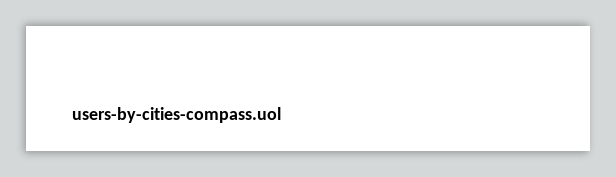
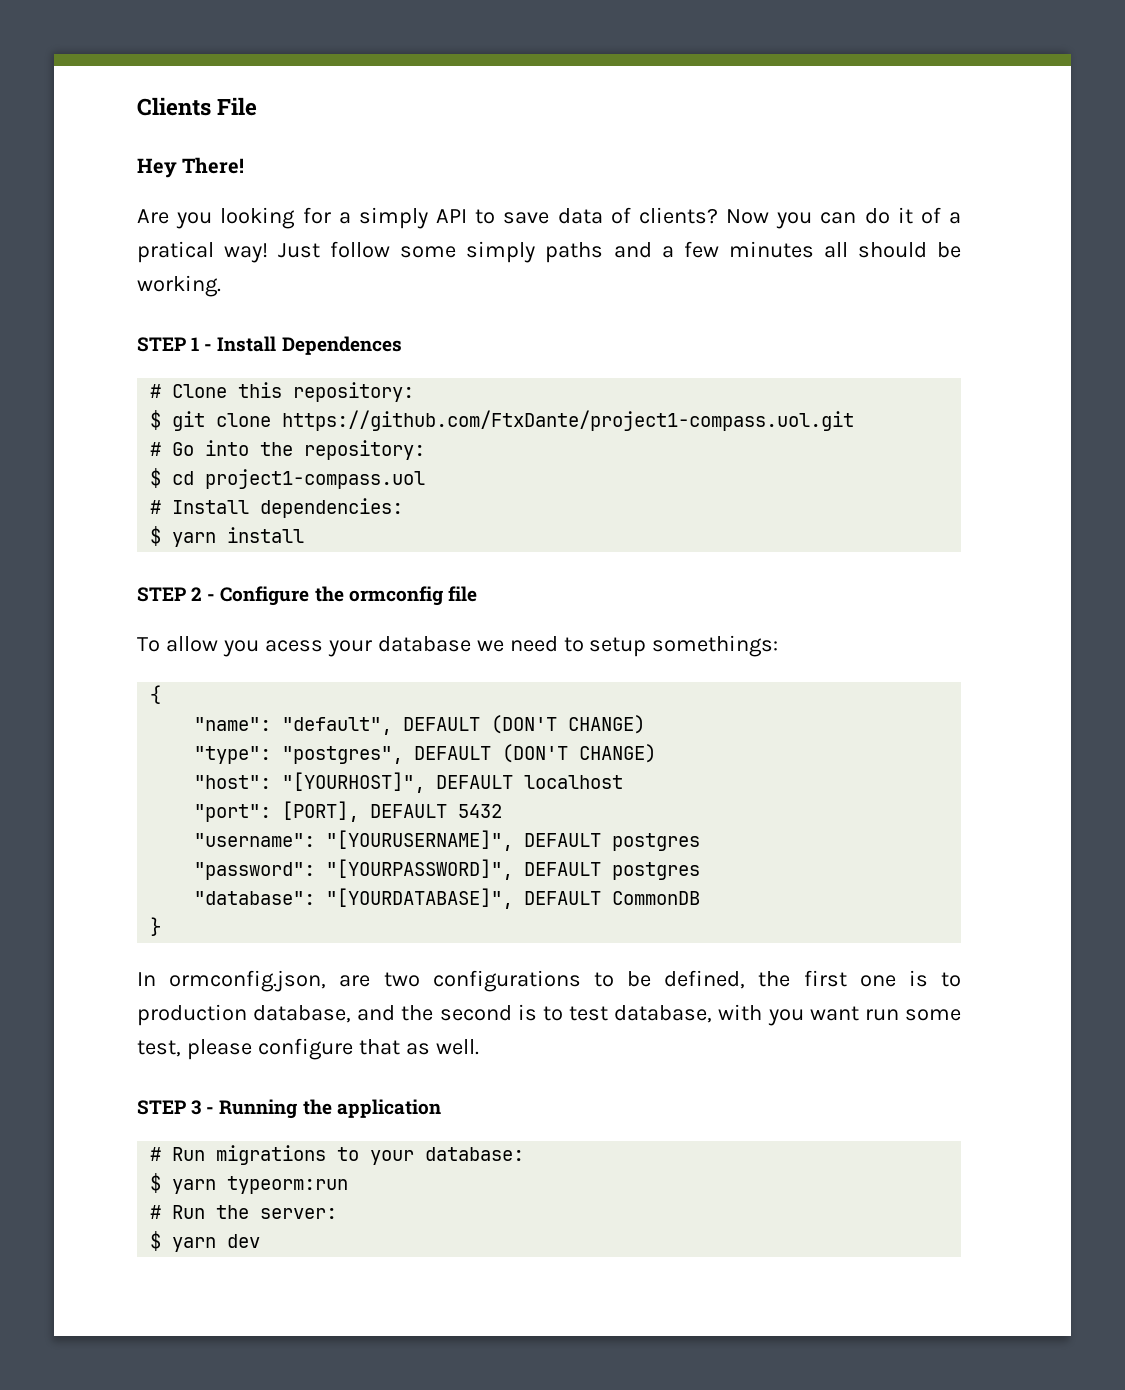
- users-by-cities-compass.uol
+ Clients File
+ Hey There!
+ Are you looking for a simply API to save data of clients? Now you can do it of a pratical way! Just follow some simply paths and a few minutes all should be working.
+ STEP 1 - Install Dependences
+ # Clone this repository:
+ $ git clone https://github.com/FtxDante/project1-compass.uol.git
+ # Go into the repository:
+ $ cd project1-compass.uol
+ # Install dependencies:
+ $ yarn install
+ STEP 2 - Configure the ormconfig file
+ To allow you acess your database we need to setup somethings:
+ {
+ "name": "default", DEFAULT (DON'T CHANGE)
+ "type": "postgres", DEFAULT (DON'T CHANGE)
+ "host": "[YOURHOST]", DEFAULT localhost
+ "port": [PORT], DEFAULT 5432
+ "username": "[YOURUSERNAME]", DEFAULT postgres
+ "password": "[YOURPASSWORD]", DEFAULT postgres
+ "database": "[YOURDATABASE]", DEFAULT CommonDB
+ }
+ In ormconfig.json, are two configurations to be defined, the first one is to production database, and the second is to test database, with you want run some test, please configure that as well.
+ STEP 3 - Running the application
+ # Run migrations to your database:
+ $ yarn typeorm:run
+ # Run the server:
+ $ yarn dev

